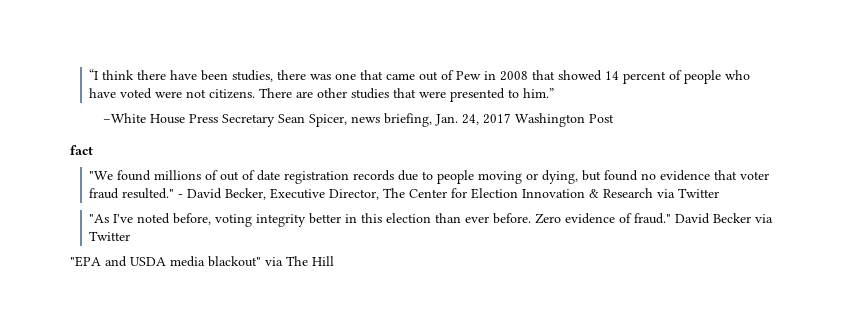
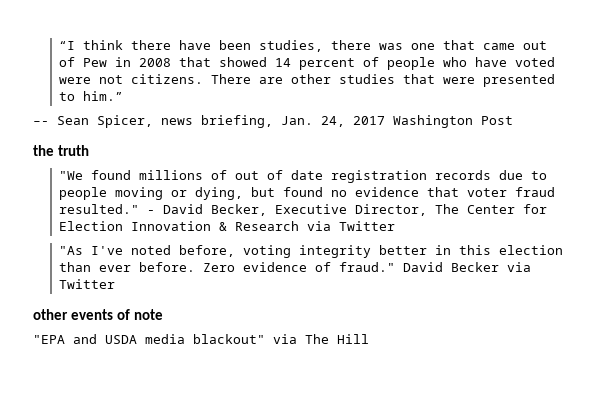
- –White House Press Secretary Sean Spicer, news briefing, Jan. 24, 2017 Washington Post
+ –- Sean Spicer, news briefing, Jan. 24, 2017 Washington Post
- fact
+ the truth
+ other events of note

